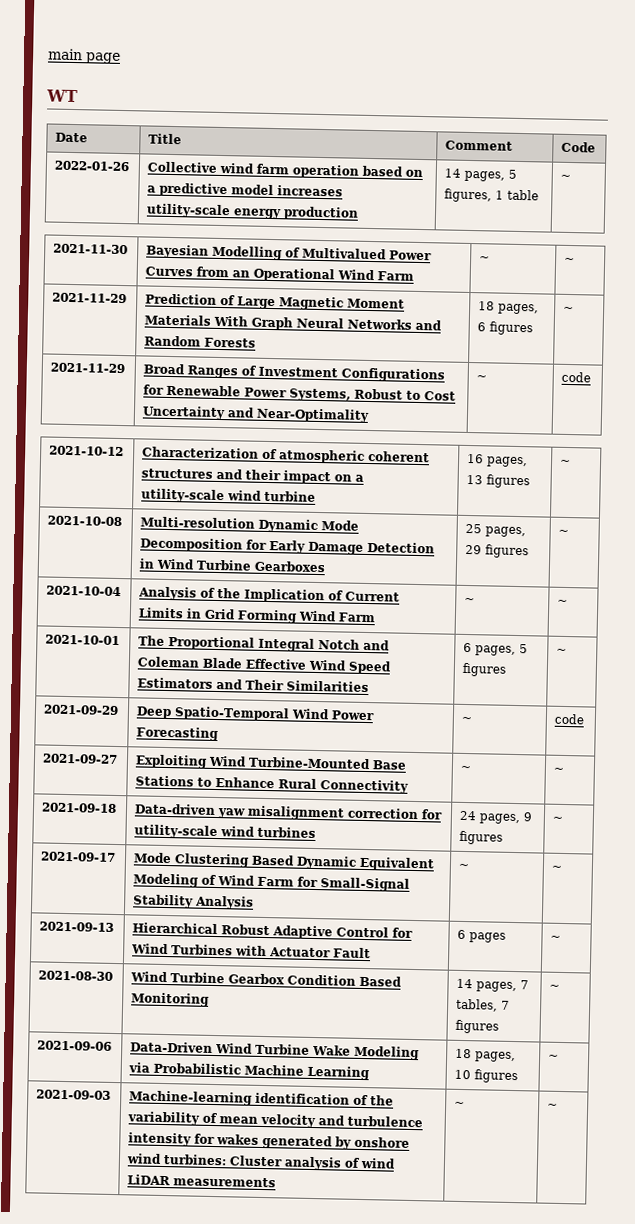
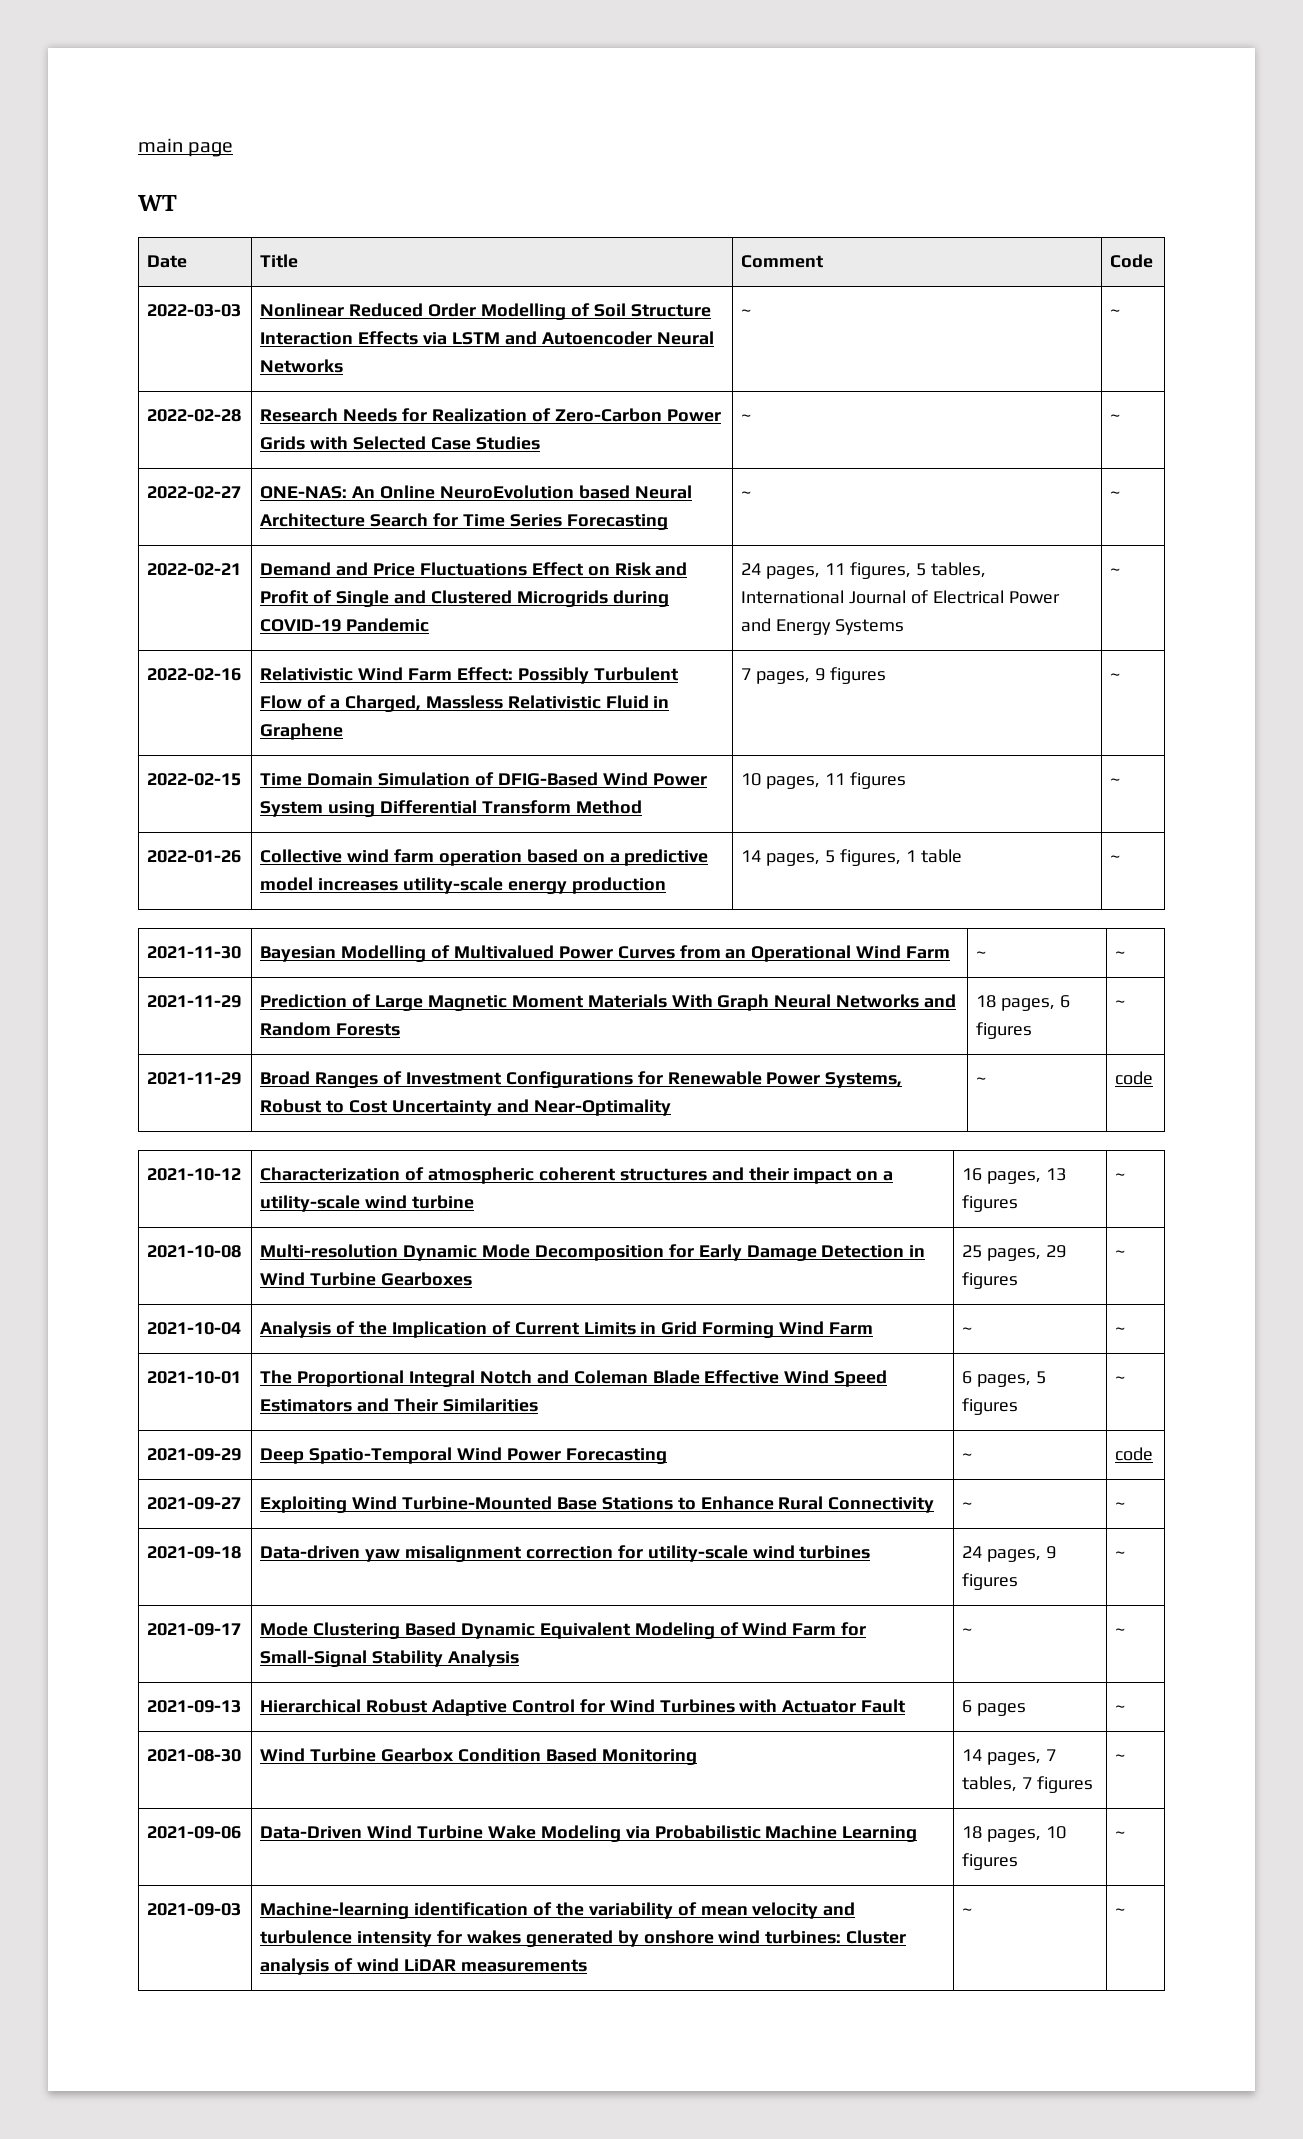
+ 2022-03-03 | Nonlinear Reduced Order Modelling of Soil Structure Interaction Effects via LSTM and Autoencoder Neural Networks | ~ | ~
+ 2022-02-28 | Research Needs for Realization of Zero-Carbon Power Grids with Selected Case Studies | ~ | ~
+ 2022-02-27 | ONE-NAS: An Online NeuroEvolution based Neural Architecture Search for Time Series Forecasting | ~ | ~
+ 2022-02-21 | Demand and Price Fluctuations Effect on Risk and Profit of Single and Clustered Microgrids during COVID-19 Pandemic | 24 pages, 11 figures, 5 tables, International Journal of Electrical Power and Energy Systems | ~
+ 2022-02-16 | Relativistic Wind Farm Effect: Possibly Turbulent Flow of a Charged, Massless Relativistic Fluid in Graphene | 7 pages, 9 figures | ~
+ 2022-02-15 | Time Domain Simulation of DFIG-Based Wind Power System using Differential Transform Method | 10 pages, 11 figures | ~

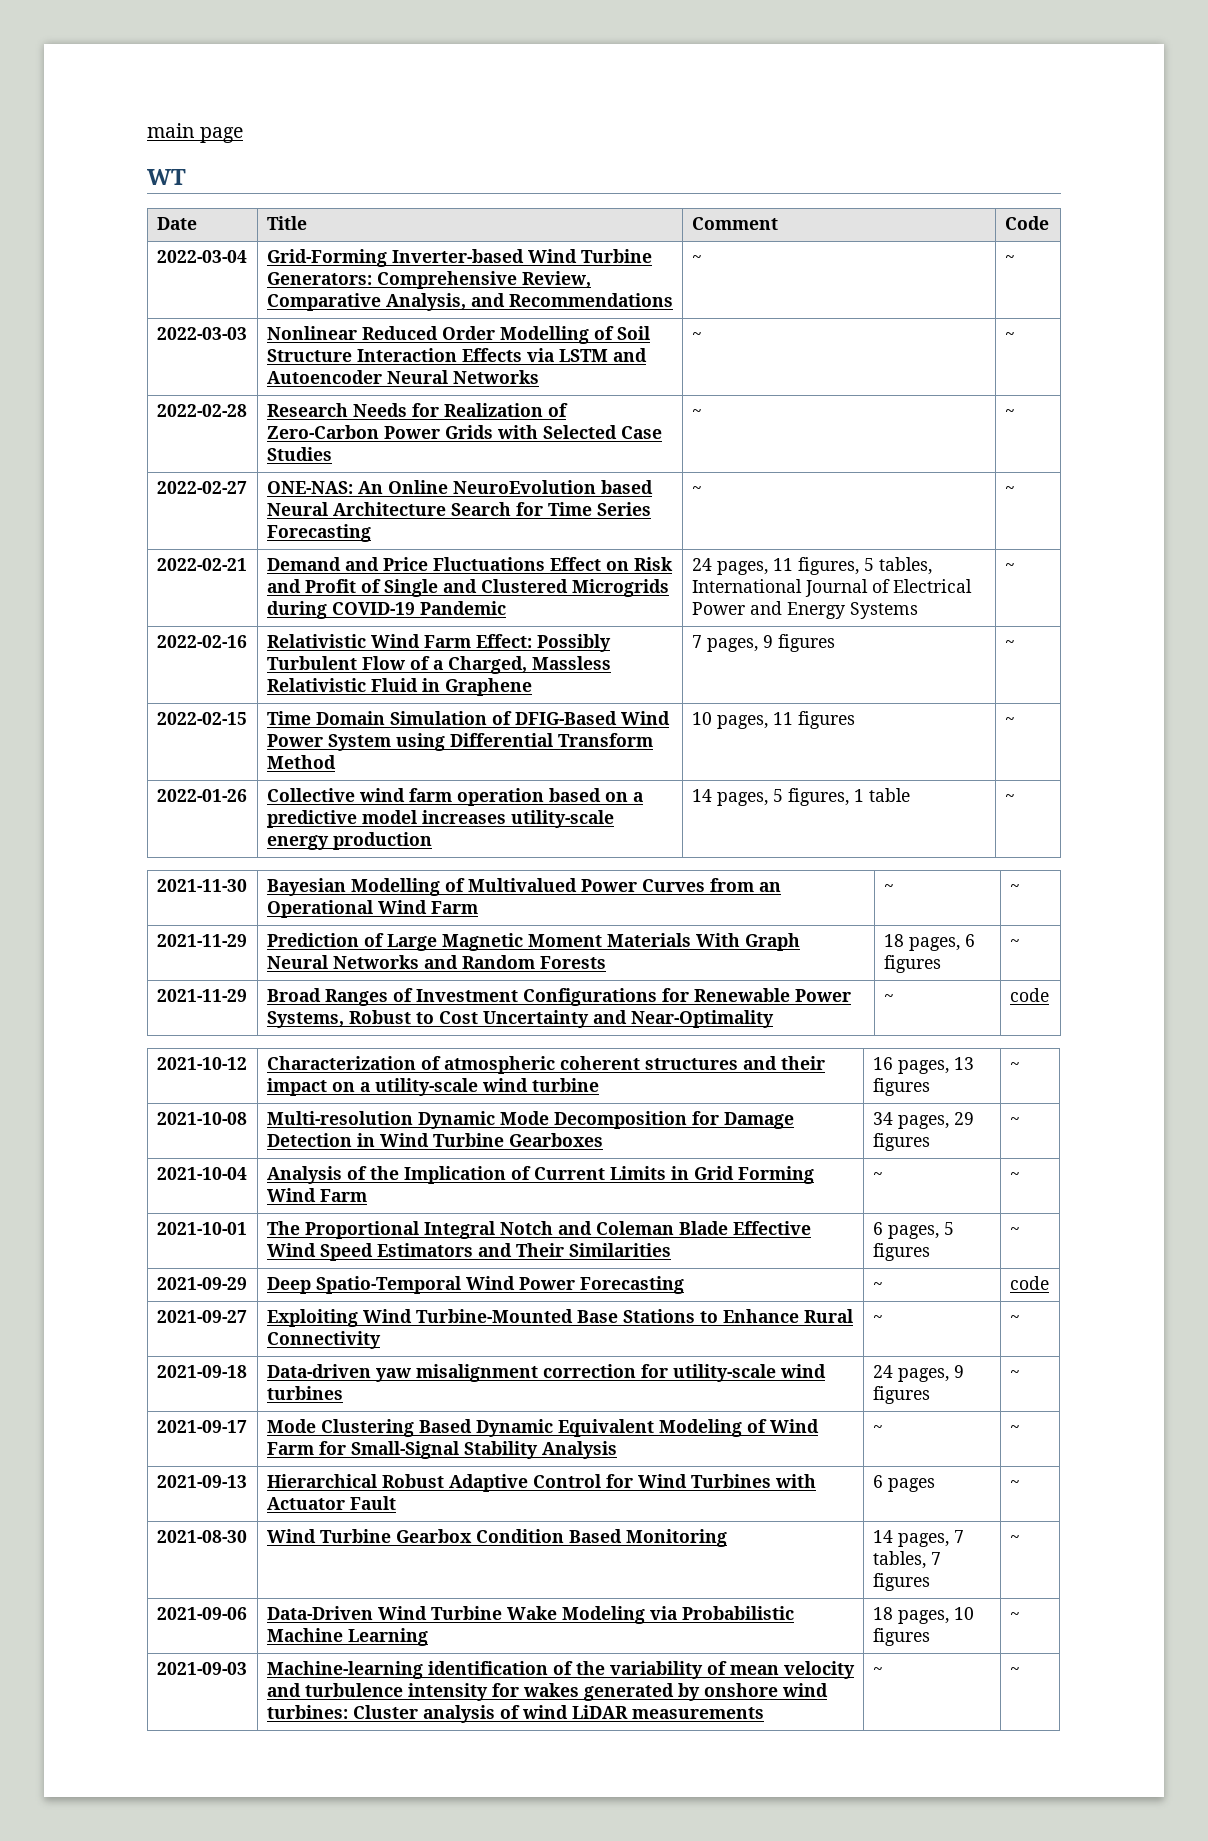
+ 2022-03-04 | Grid-Forming Inverter-based Wind Turbine Generators: Comprehensive Review, Comparative Analysis, and Recommendations | ~ | ~
- 2021-10-08 | Multi-resolution Dynamic Mode Decomposition for Early Damage Detection in Wind Turbine Gearboxes | 25 pages, 29 figures | ~
+ 2021-10-08 | Multi-resolution Dynamic Mode Decomposition for Damage Detection in Wind Turbine Gearboxes | 34 pages, 29 figures | ~

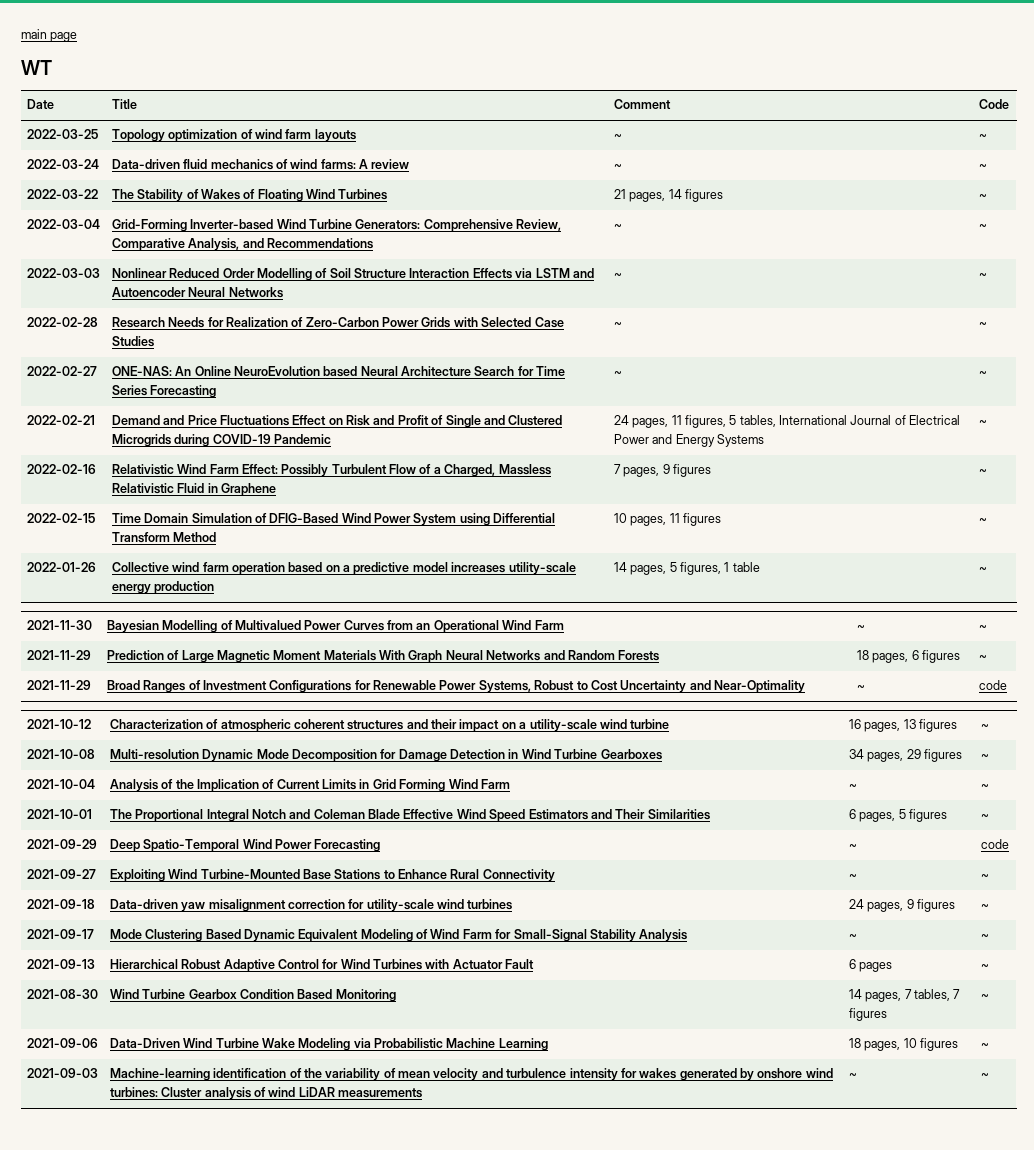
+ 2022-03-25 | Topology optimization of wind farm layouts | ~ | ~
+ 2022-03-24 | Data-driven fluid mechanics of wind farms: A review | ~ | ~
+ 2022-03-22 | The Stability of Wakes of Floating Wind Turbines | 21 pages, 14 figures | ~

